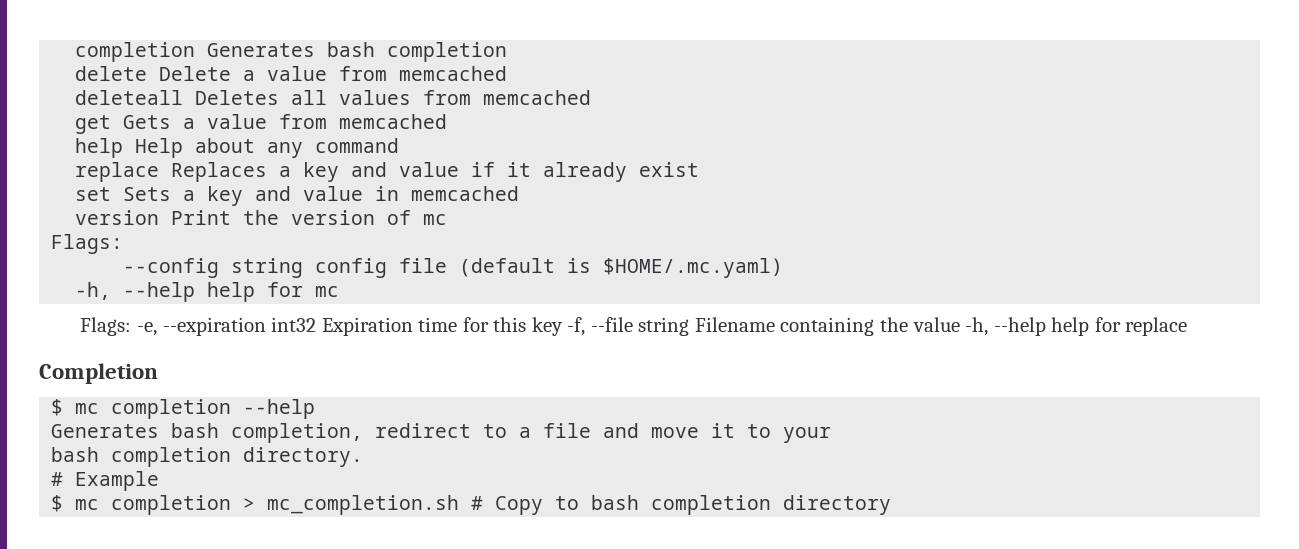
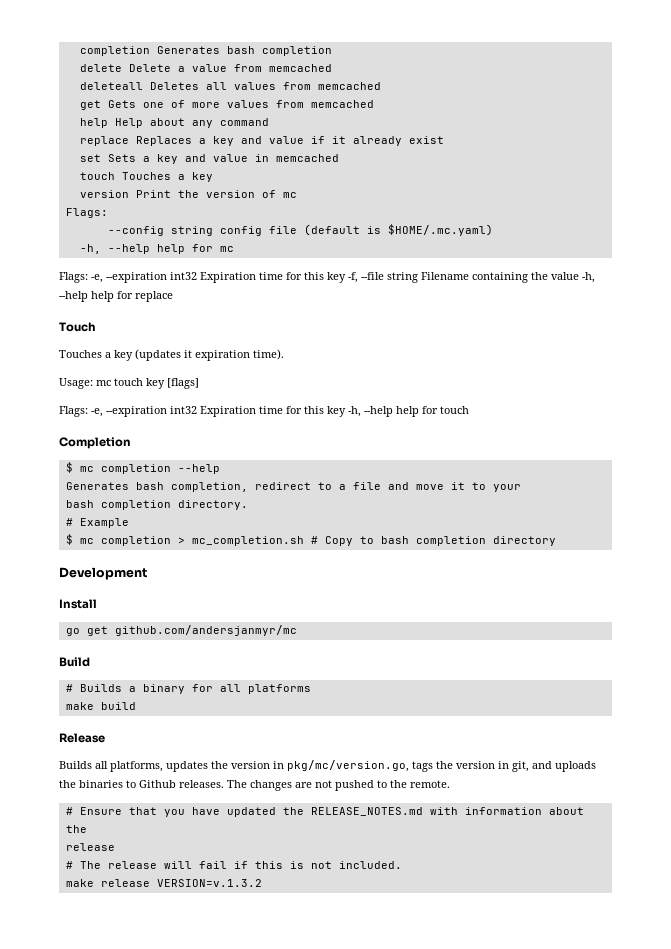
- get Gets a value from memcached
+ get Gets one of more values from memcached
+ touch Touches a key
+ Touch
+ Touches a key (updates it expiration time).
+ Usage: mc touch key [flags]
+ Flags: -e, --expiration int32 Expiration time for this key -h, --help help for touch
+ Development
+ Install
+ go get github.com/andersjanmyr/mc
+ Build
+ # Builds a binary for all platforms
+ make build
+ Release
+ Builds all platforms, updates the version in pkg/mc/version.go, tags the version in git, and uploads the binaries to Github releases. The changes are not pushed to the remote.
+ # Ensure that you have updated the RELEASE_NOTES.md with information about the
+ release
+ # The release will fail if this is not included.
+ make release VERSION=v.1.3.2

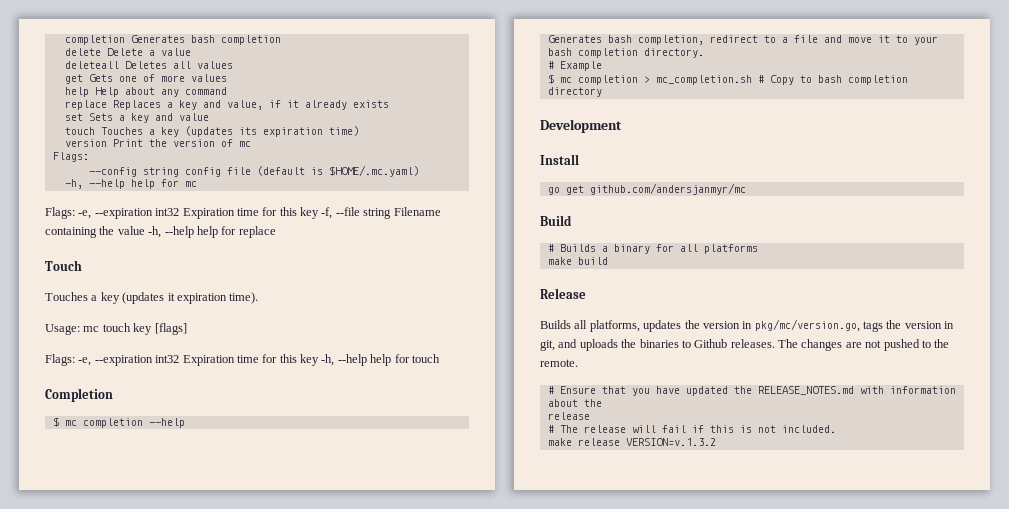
- delete Delete a value from memcached
+ delete Delete a value
- deleteall Deletes all values from memcached
+ deleteall Deletes all values
- get Gets one of more values from memcached
+ get Gets one of more values
- replace Replaces a key and value if it already exist
+ replace Replaces a key and value, if it already exists
- set Sets a key and value in memcached
+ set Sets a key and value
- touch Touches a key
+ touch Touches a key (updates its expiration time)

